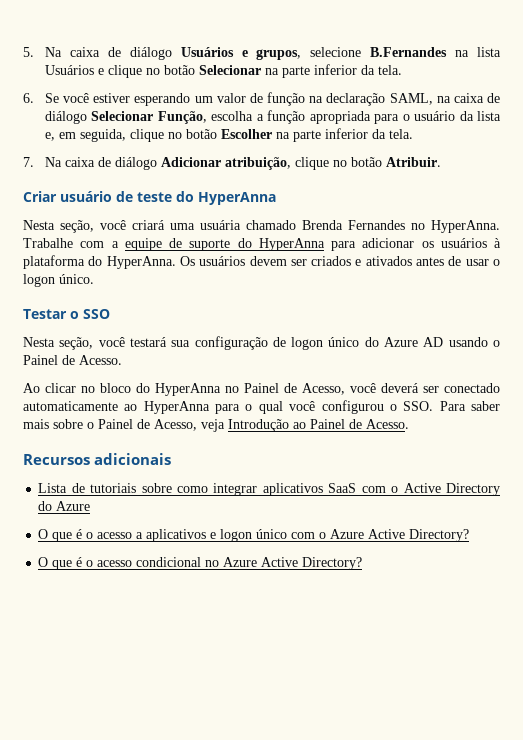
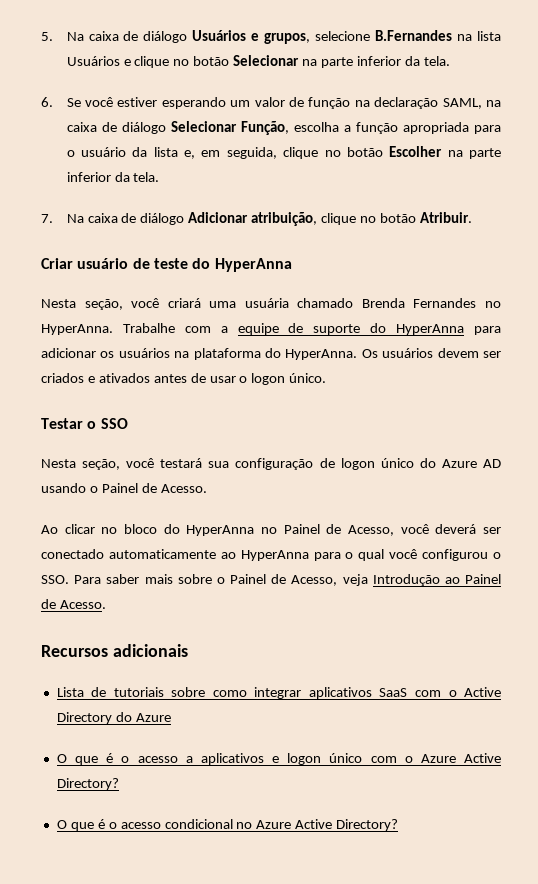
- Trabalhe com a equipe de suporte do HyperAnna para adicionar os usuários à plataforma do HyperAnna.
+ Trabalhe com a equipe de suporte do HyperAnna para adicionar os usuários na plataforma do HyperAnna.

